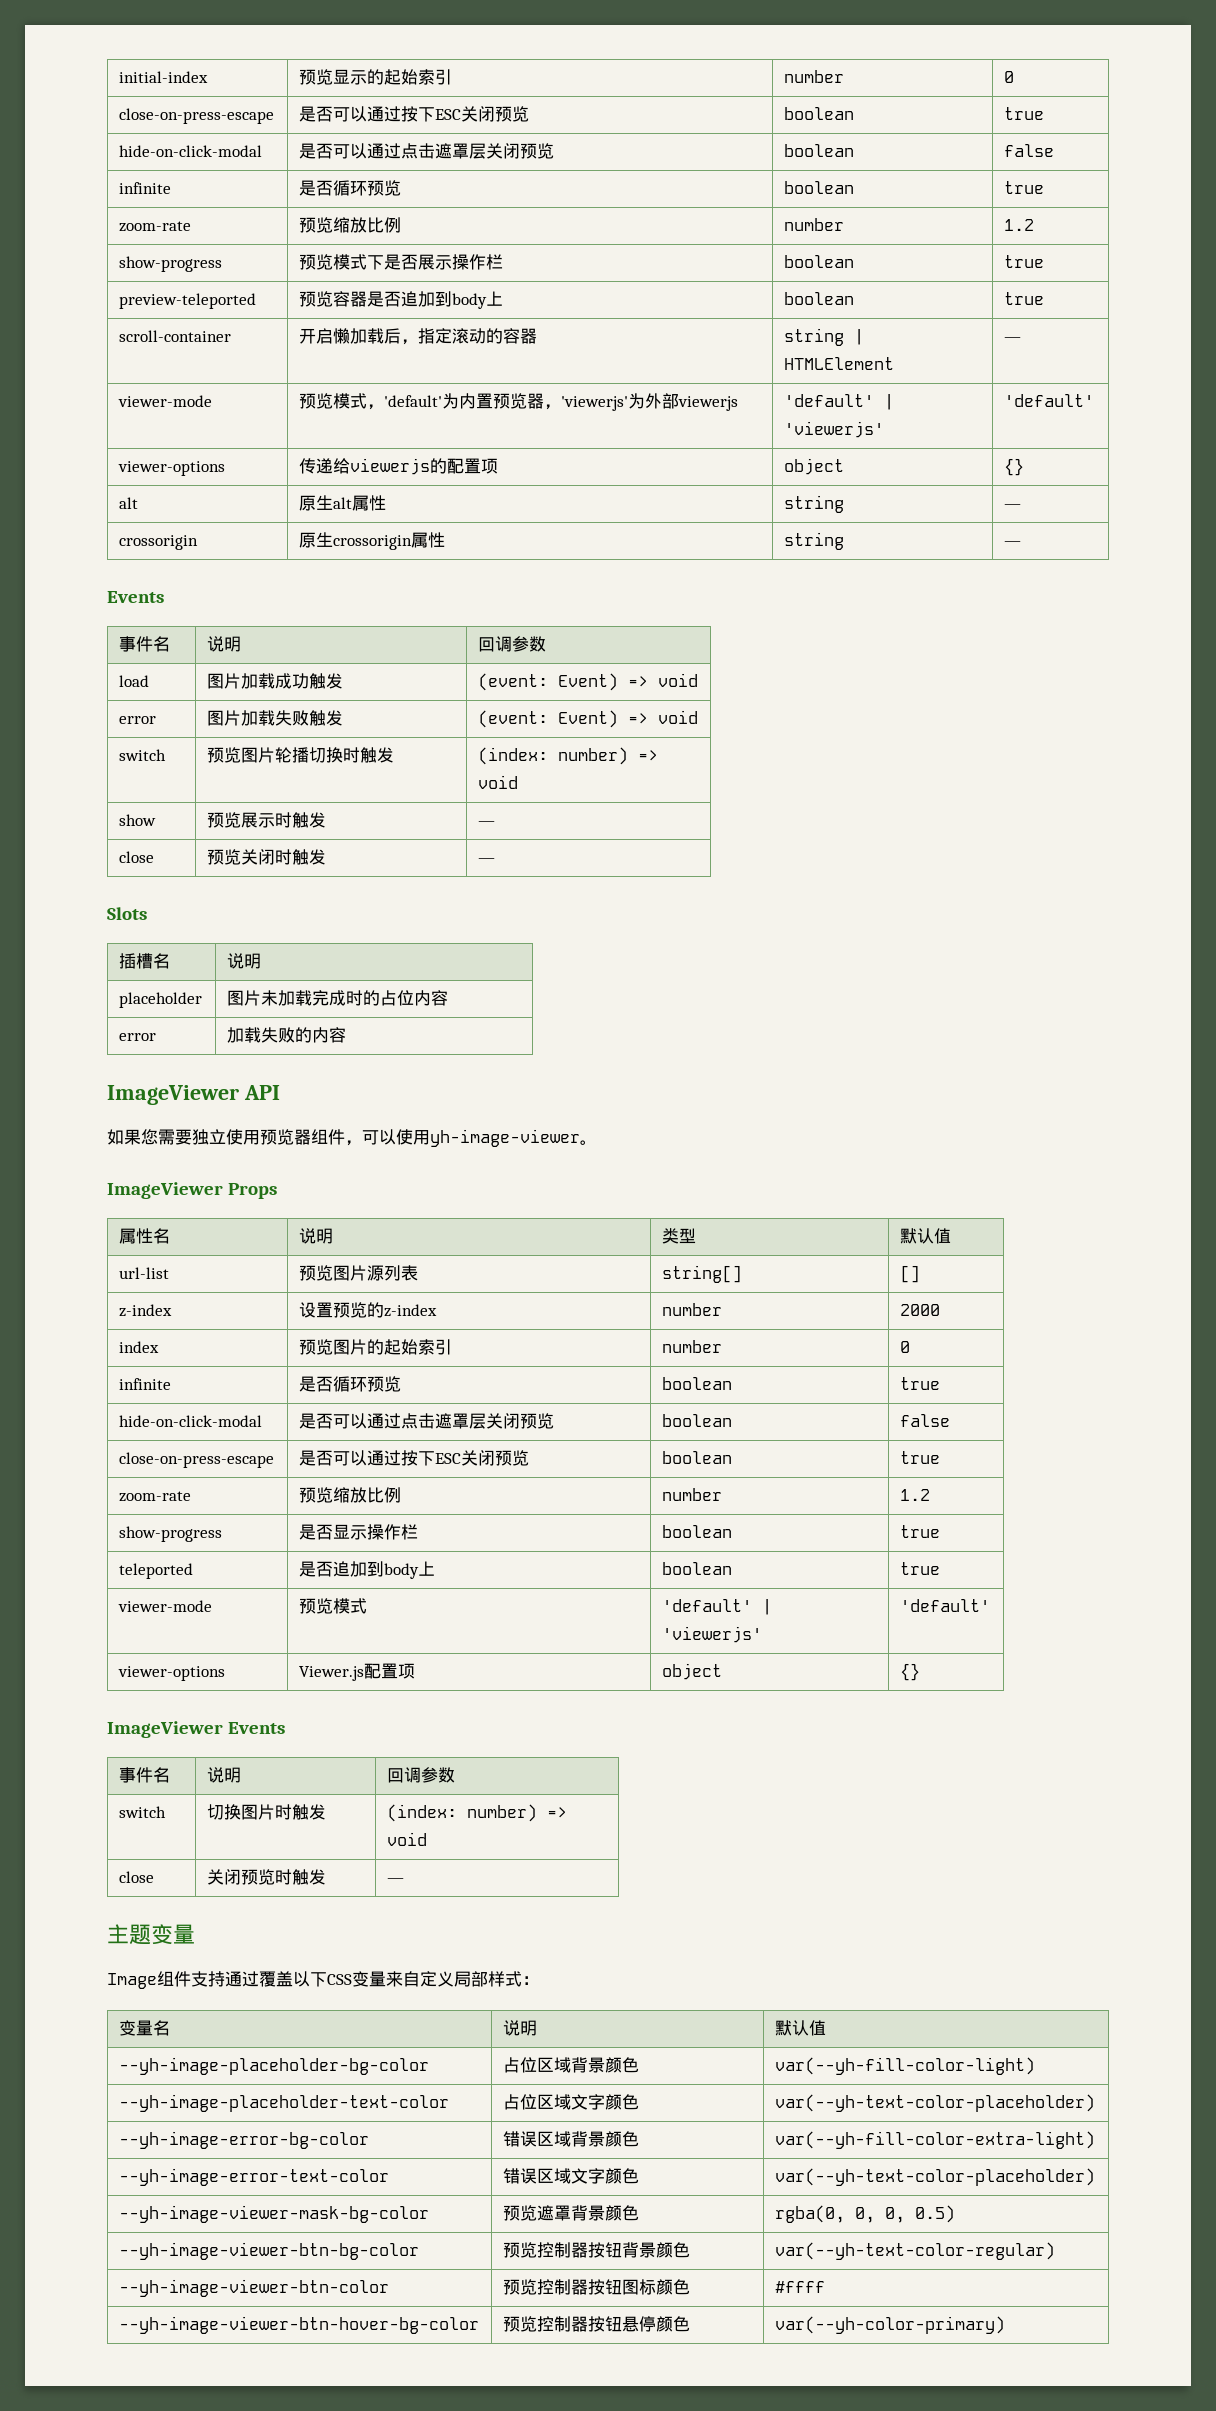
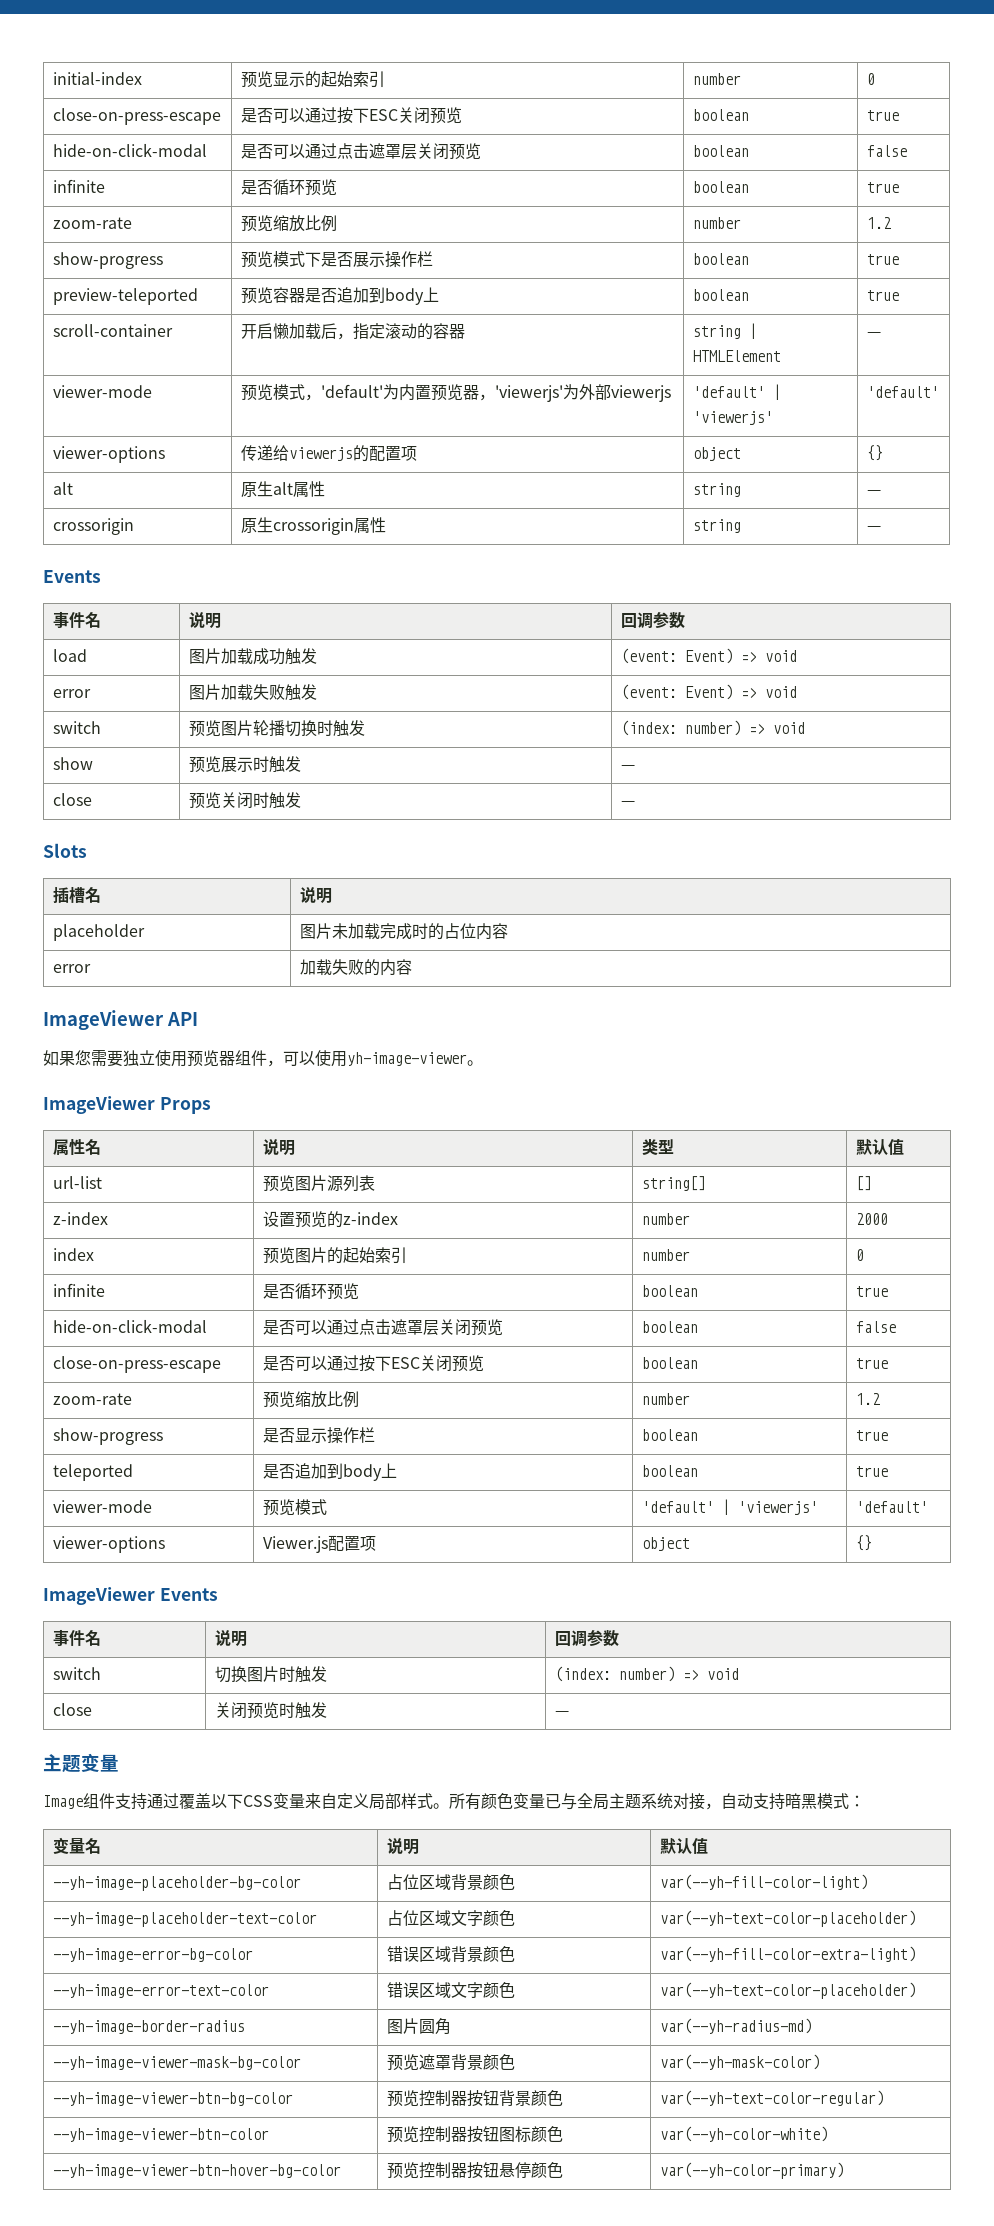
- Image组件支持通过覆盖以下CSS变量来自定义局部样式：
+ Image组件支持通过覆盖以下CSS变量来自定义局部样式。所有颜色变量已与全局主题系统对接，自动支持暗黑模式：
+ --yh-image-border-radius | 图片圆角 | var(--yh-radius-md)
- --yh-image-viewer-mask-bg-color | 预览遮罩背景颜色 | rgba(0, 0, 0, 0.5)
+ --yh-image-viewer-mask-bg-color | 预览遮罩背景颜色 | var(--yh-mask-color)
- --yh-image-viewer-btn-color | 预览控制器按钮图标颜色 | #ffff
+ --yh-image-viewer-btn-color | 预览控制器按钮图标颜色 | var(--yh-color-white)

